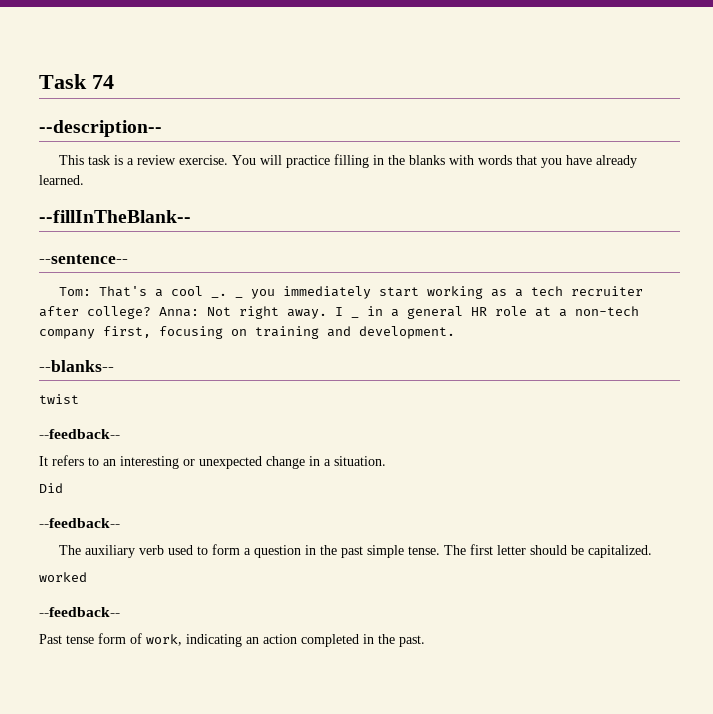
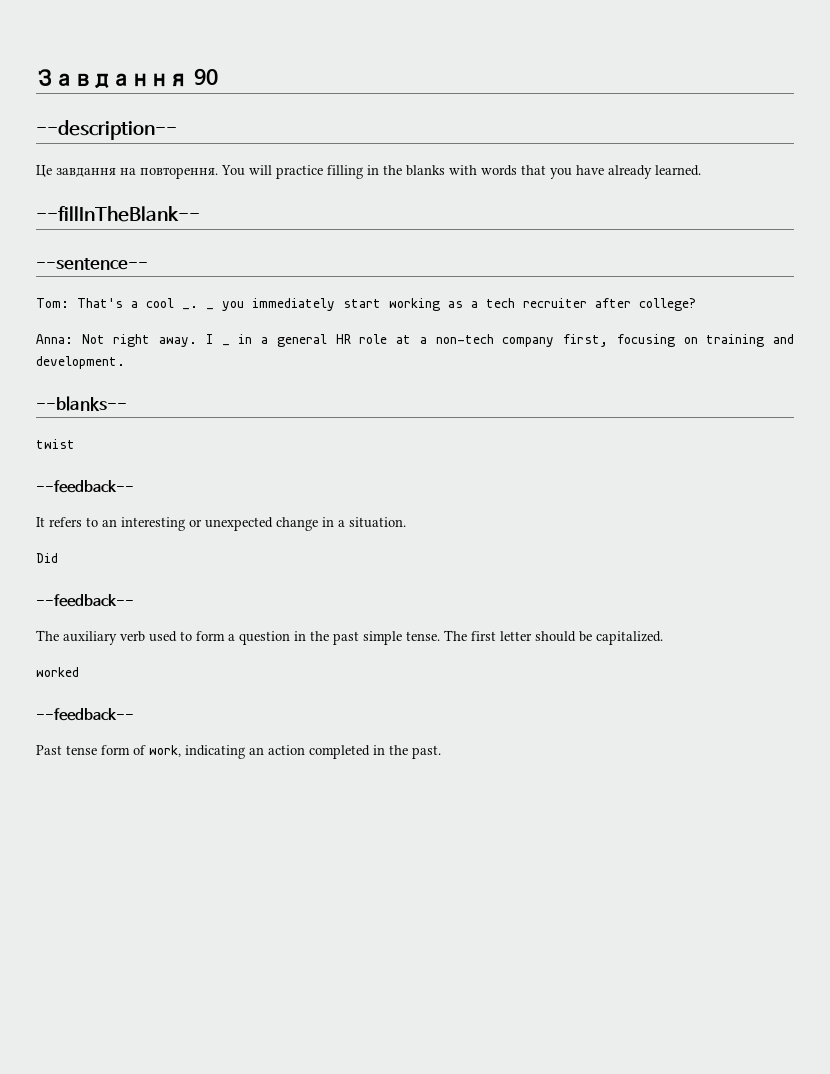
- Task 74
+ Завдання 90
- This task is a review exercise.
+ Це завдання на повторення.
- _ you immediately start working as a tech recruiter after college? Anna: Not right away.
+ _ you immediately start working as a tech recruiter after college?
+ Anna: Not right away.

